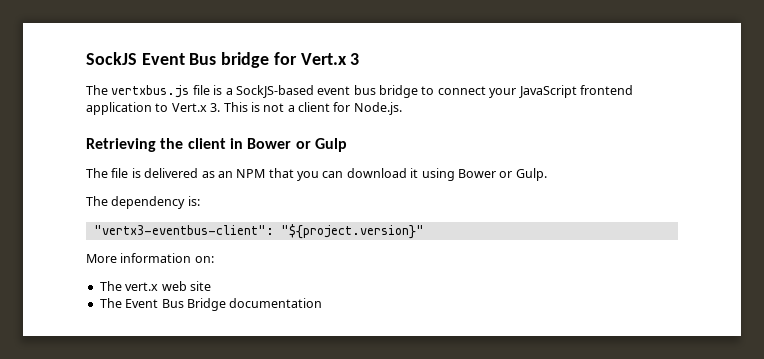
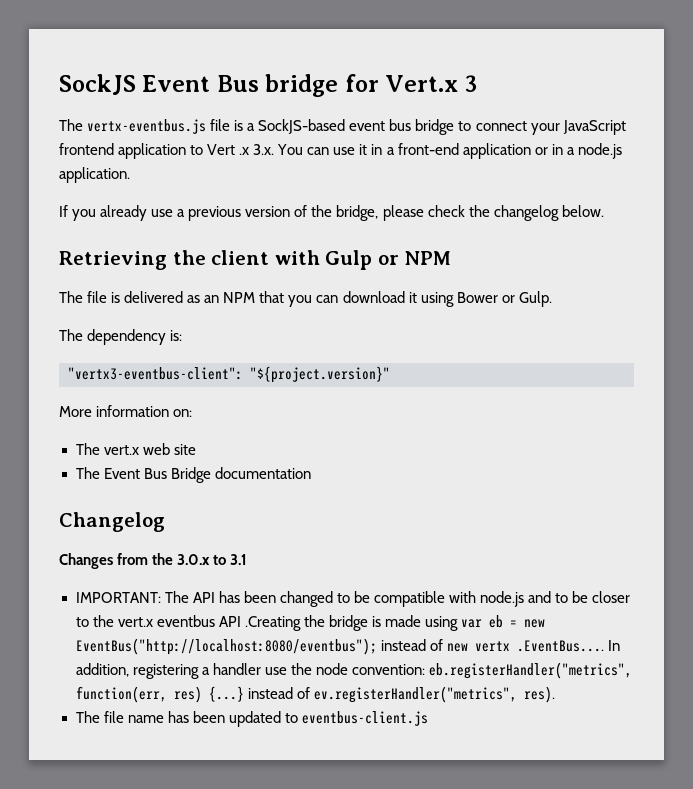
- The vertxbus.js file is a SockJS-based event bus bridge to connect your JavaScript frontend application to Vert.x 3. This is not a client for Node.js.
+ The vertx-eventbus.js file is a SockJS-based event bus bridge to connect your JavaScript frontend application to Vert .x 3.x. You can use it in a front-end application or in a node.js application.
+ If you already use a previous version of the bridge, please check the changelog below.
- Retrieving the client in Bower or Gulp
+ Retrieving the client with Gulp or NPM
+ Changelog
+ Changes from the 3.0.x to 3.1
+ IMPORTANT: The API has been changed to be compatible with node.js and to be closer to the vert.x eventbus API .Creating the bridge is made using var eb = new EventBus("http://localhost:8080/eventbus"); instead of new vertx .EventBus.... In addition, registering a handler use the node convention: eb.registerHandler("metrics", function(err, res) {...} instead of ev.registerHandler("metrics", res).
+ The file name has been updated to eventbus-client.js

